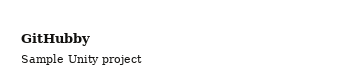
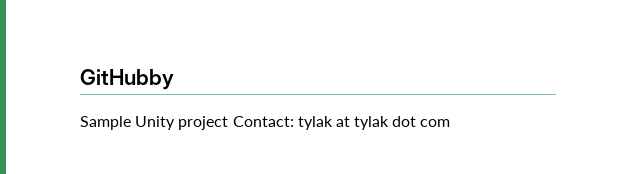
- Sample Unity project
+ Sample Unity project Contact: tylak at tylak dot com

